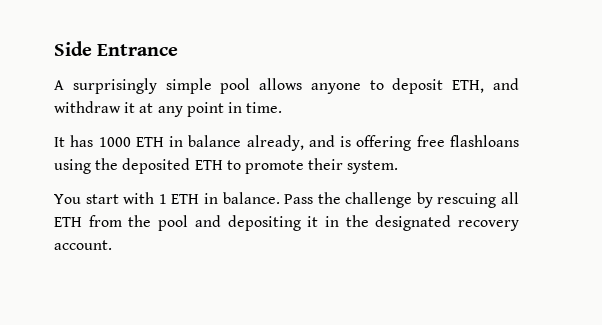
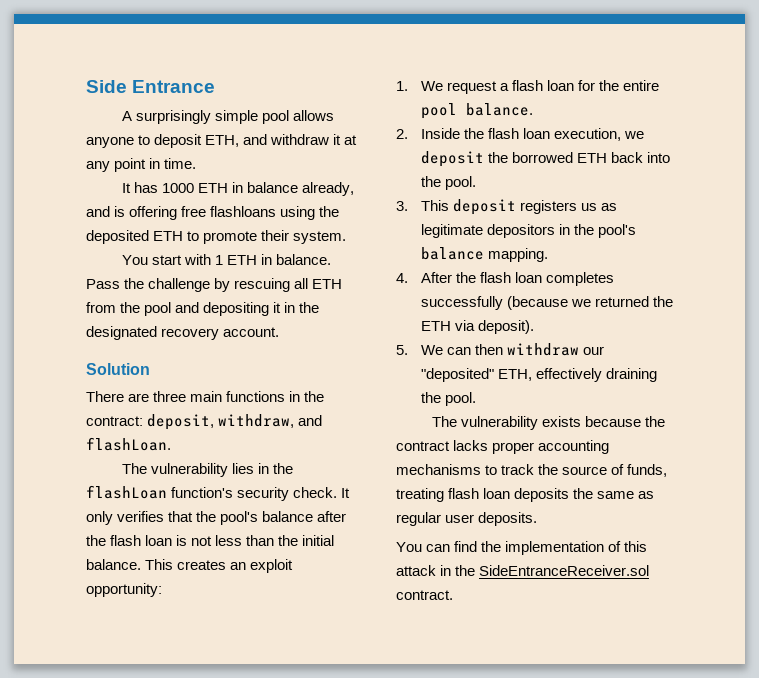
+ Solution
+ There are three main functions in the contract: deposit, withdraw, and flashLoan.
+ The vulnerability lies in the flashLoan function's security check. It only verifies that the pool's balance after the flash loan is not less than the initial balance. This creates an exploit opportunity:
+ 1. We request a flash loan for the entire pool balance.
+ 2. Inside the flash loan execution, we deposit the borrowed ETH back into the pool.
+ 3. This deposit registers us as legitimate depositors in the pool's balance mapping.
+ 4. After the flash loan completes successfully (because we returned the ETH via deposit).
+ 5. We can then withdraw our "deposited" ETH, effectively draining the pool.
+ The vulnerability exists because the contract lacks proper accounting mechanisms to track the source of funds, treating flash loan deposits the same as regular user deposits.
+ You can find the implementation of this attack in the SideEntranceReceiver.sol contract.

